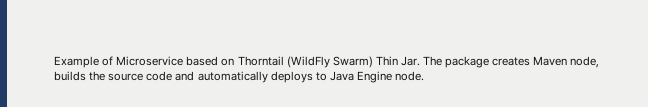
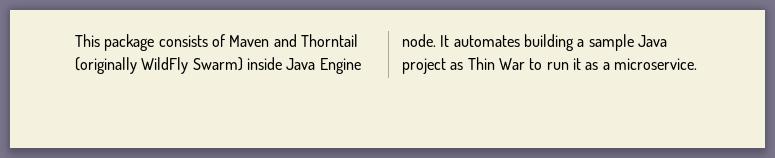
- Example of Microservice based on Thorntail (WildFly Swarm) Thin Jar. The package creates Maven node, builds the source code and automatically deploys to Java Engine node.
+ This package consists of Maven and Thorntail (originally WildFly Swarm) inside Java Engine node. It automates building a sample Java project as Thin War to run it as a microservice.

